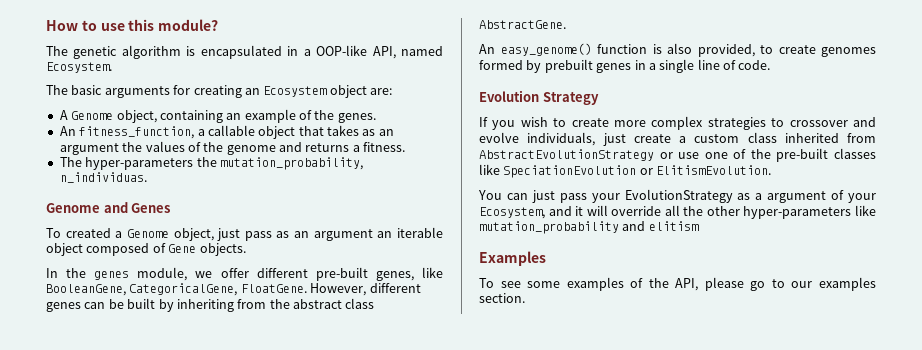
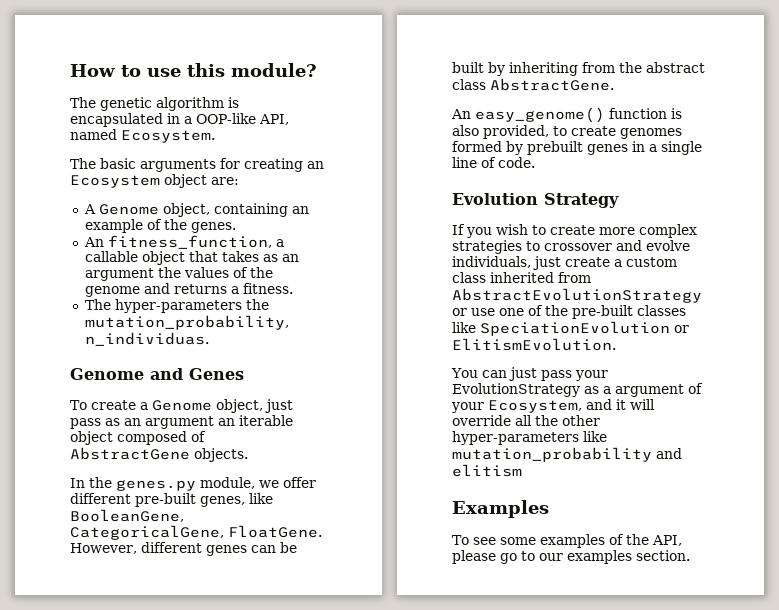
- To created a Genome object, just pass as an argument an iterable object composed of Gene objects.
+ To create a Genome object, just pass as an argument an iterable object composed of AbstractGene objects.
- In the genes module, we offer different pre-built genes, like BooleanGene, CategoricalGene, FloatGene.
+ In the genes.py module, we offer different pre-built genes, like BooleanGene, CategoricalGene, FloatGene.

